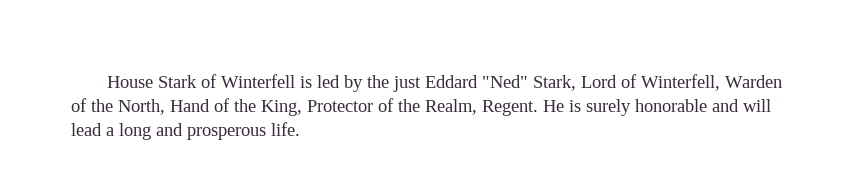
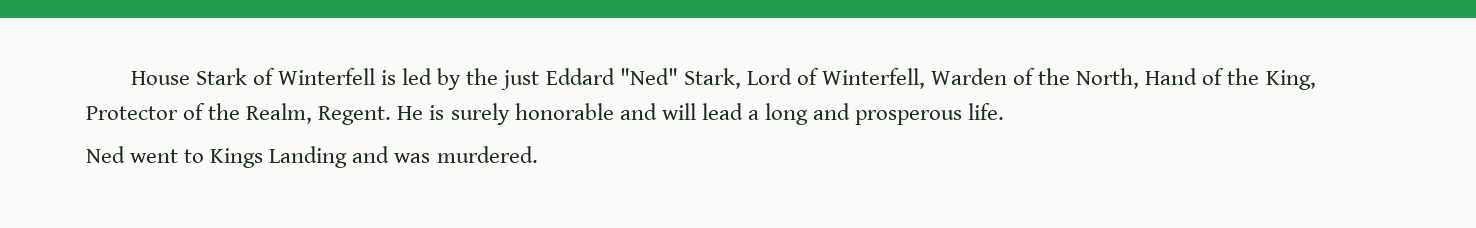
+ Ned went to Kings Landing and was murdered.

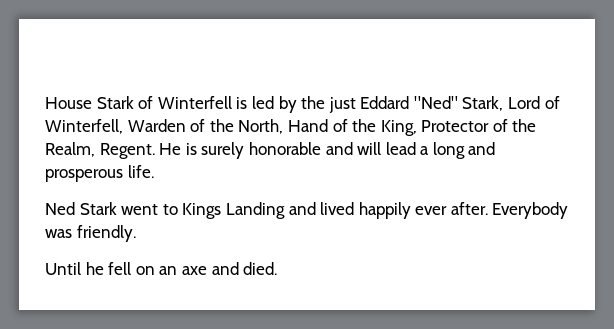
- Ned went to Kings Landing and was murdered.
+ Ned Stark went to Kings Landing and lived happily ever after. Everybody was friendly.
+ Until he fell on an axe and died.

